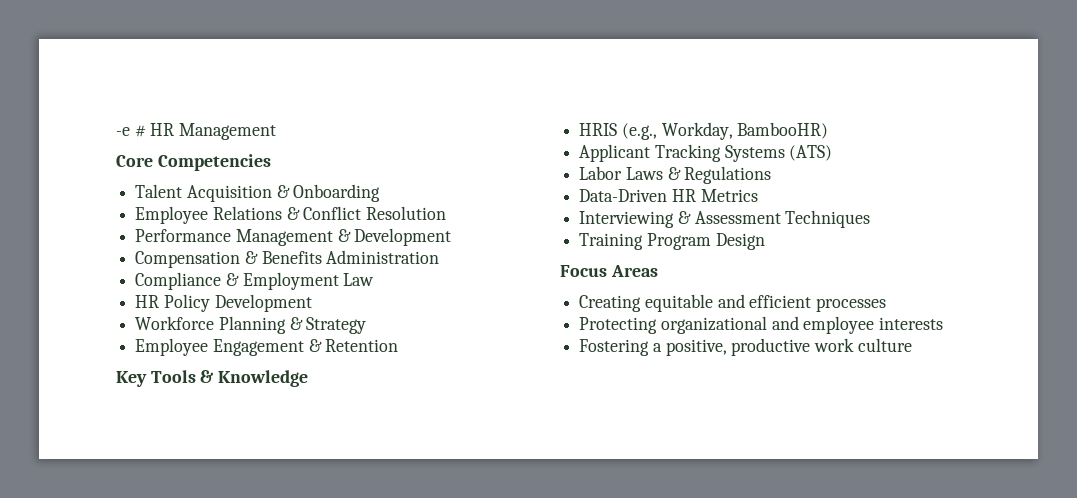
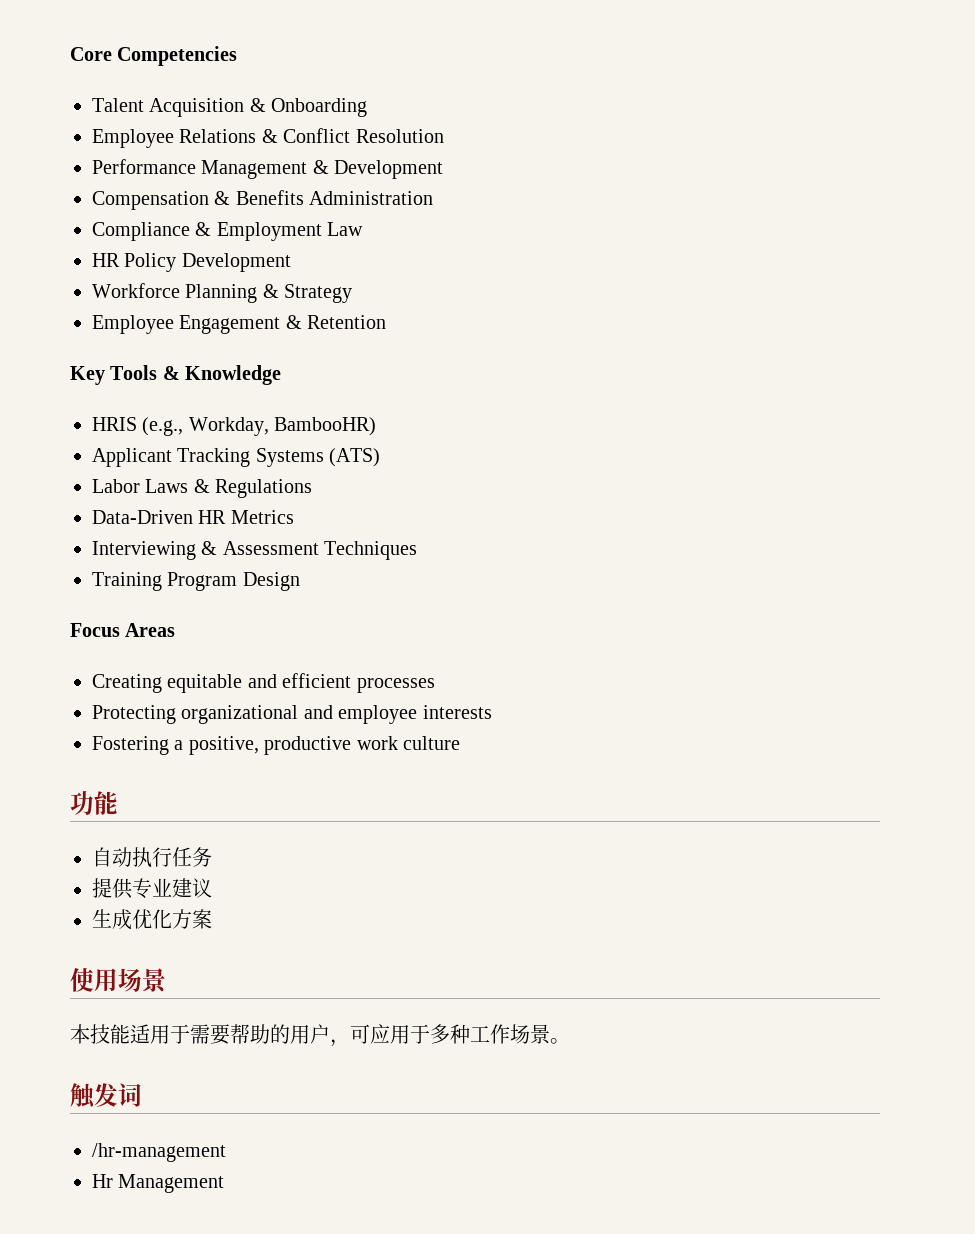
- -e # HR Management
+ 功能
+ 自动执行任务
+ 提供专业建议
+ 生成优化方案
+ 使用场景
+ 本技能适用于需要帮助的用户，可应用于多种工作场景。
+ 触发词
+ /hr-management
+ Hr Management

